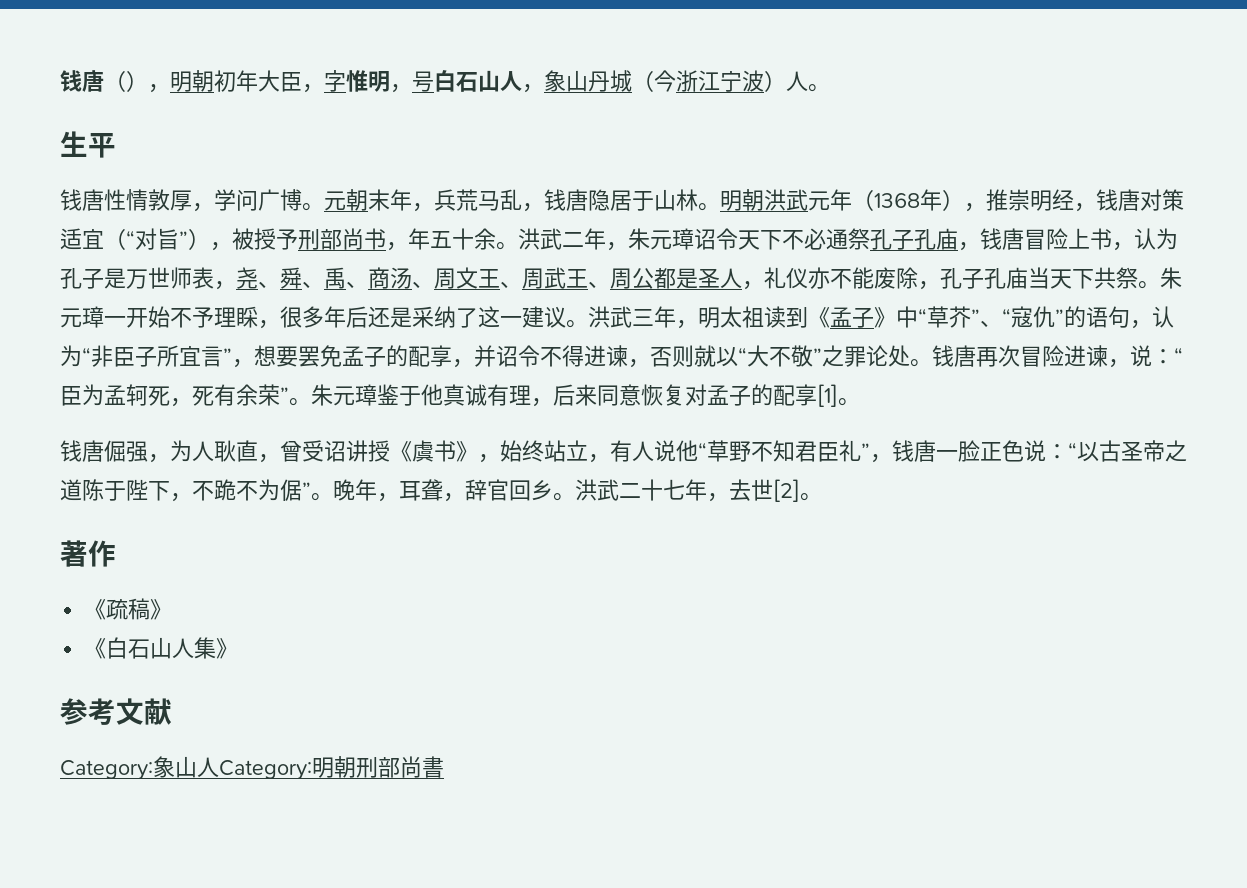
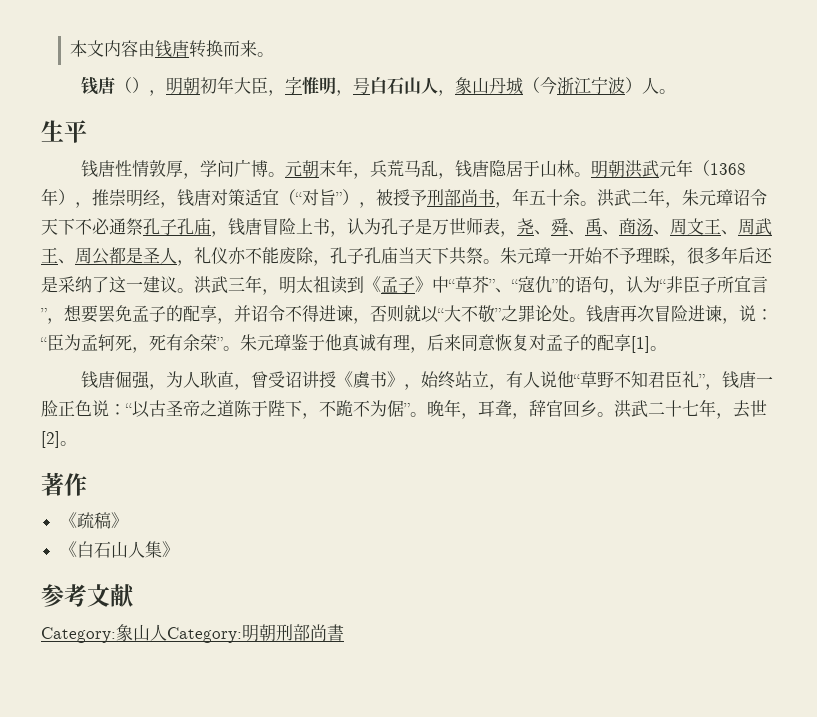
+ 本文内容由钱唐转换而来。

